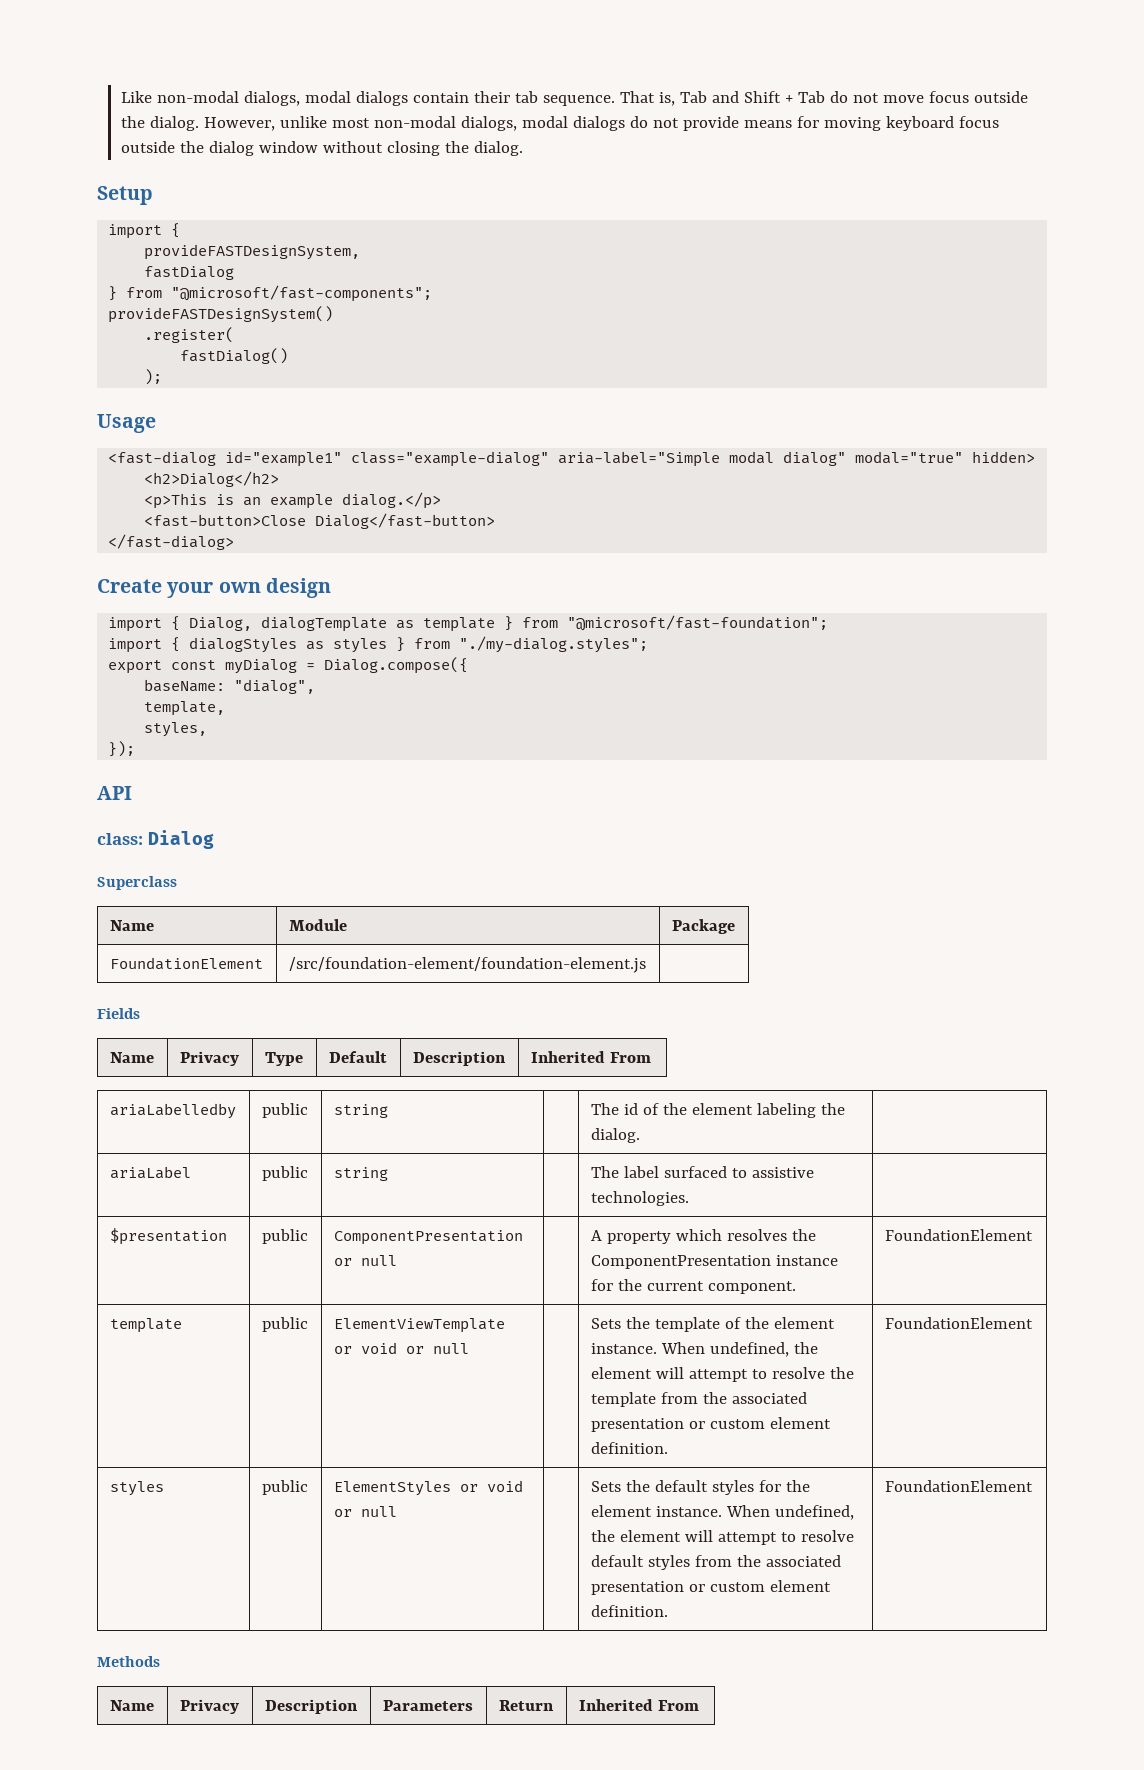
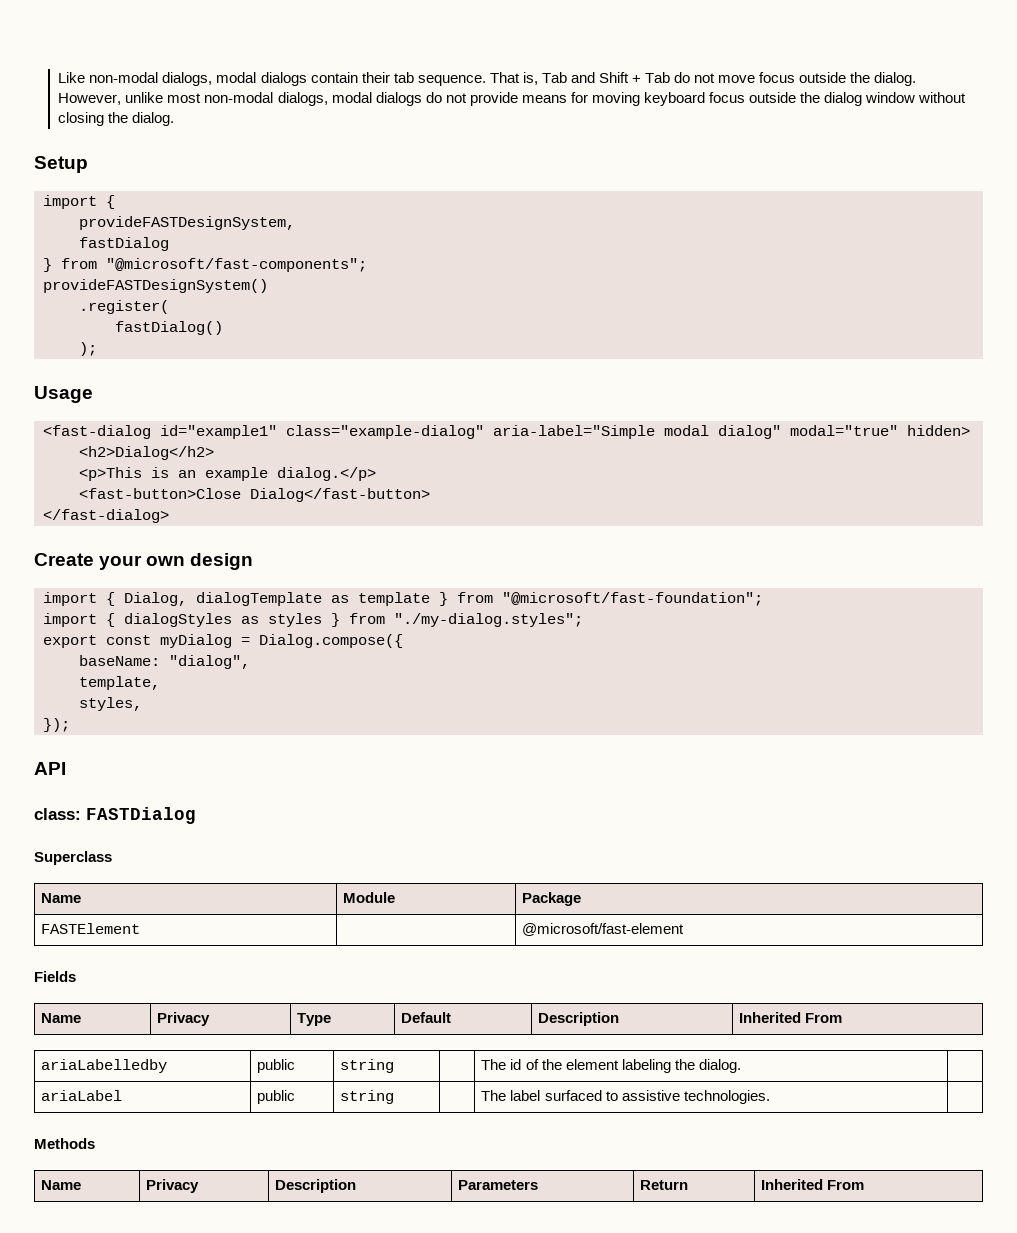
- class: Dialog
+ class: FASTDialog
- FoundationElement | /src/foundation-element/foundation-element.js |
+ FASTElement | | @microsoft/fast-element
- $presentation | public | ComponentPresentation or null | | A property which resolves the ComponentPresentation instance for the current component. | FoundationElement
- template | public | ElementViewTemplate or void or null | | Sets the template of the element instance. When undefined, the element will attempt to resolve the template from the associated presentation or custom element definition. | FoundationElement
- styles | public | ElementStyles or void or null | | Sets the default styles for the element instance. When undefined, the element will attempt to resolve default styles from the associated presentation or custom element definition. | FoundationElement

